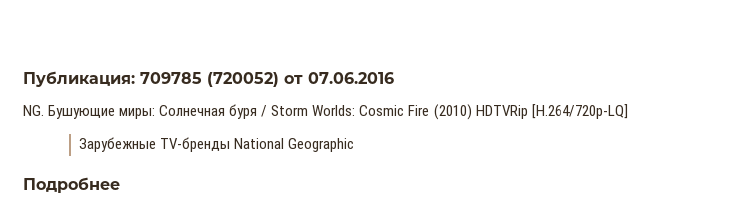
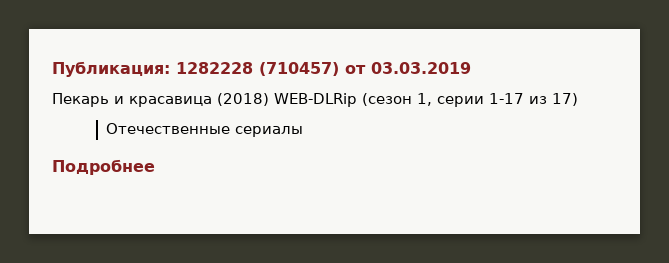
- Публикация: 709785 (720052) от 07.06.2016
- NG. Бушующие миры: Солнечная буря / Storm Worlds: Cosmic Fire (2010) HDTVRip [H.264/720p-LQ]
- Зарубежные TV-бренды National Geographic
+ Публикация: 1282228 (710457) от 03.03.2019
+ Пекарь и красавица (2018) WEB-DLRip (сезон 1, серии 1-17 из 17)
+ Отечественные сериалы

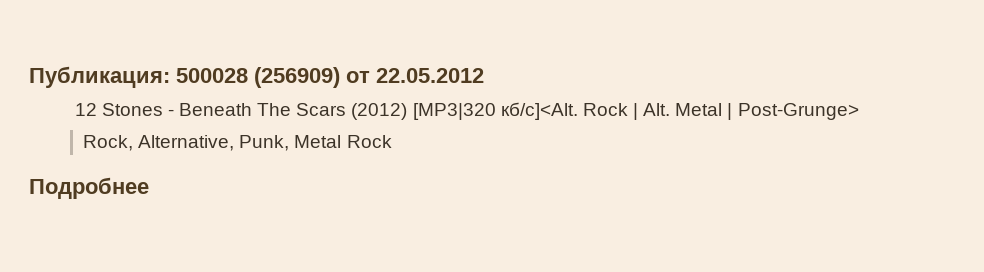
- Публикация: 1282228 (710457) от 03.03.2019
- Пекарь и красавица (2018) WEB-DLRip (сезон 1, серии 1-17 из 17)
- Отечественные сериалы
+ Публикация: 500028 (256909) от 22.05.2012
+ 12 Stones - Beneath The Scars (2012) [MP3|320 кб/с]<Alt. Rock | Alt. Metal | Post-Grunge>
+ Rock, Alternative, Punk, Metal Rock

